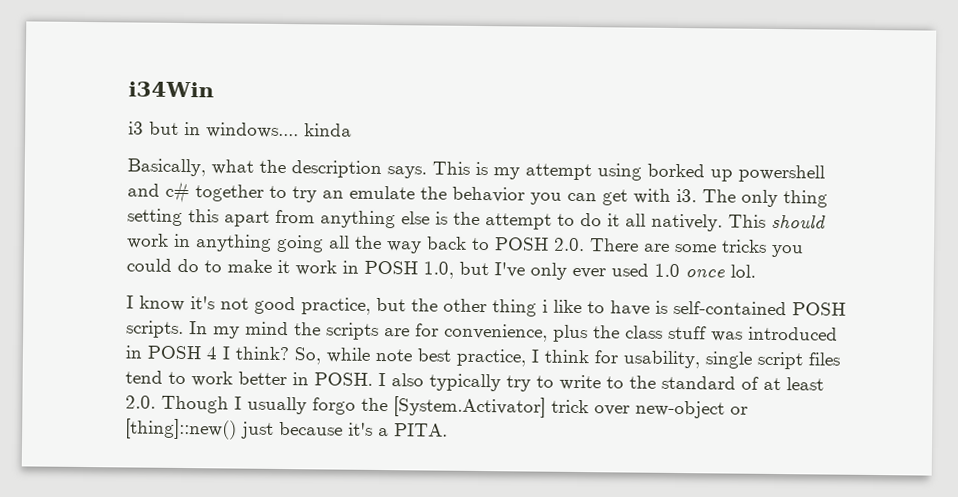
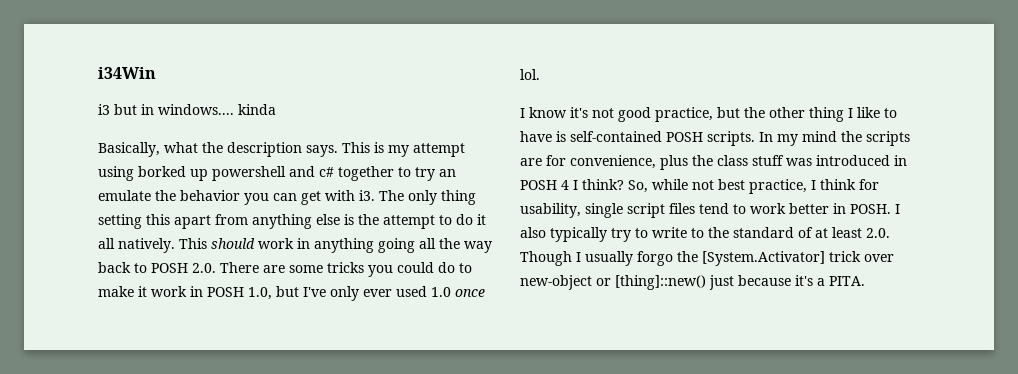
- I know it's not good practice, but the other thing i like to have is self-contained POSH scripts.
+ I know it's not good practice, but the other thing I like to have is self-contained POSH scripts.
- So, while note best practice, I think for usability, single script files tend to work better in POSH.
+ So, while not best practice, I think for usability, single script files tend to work better in POSH.

